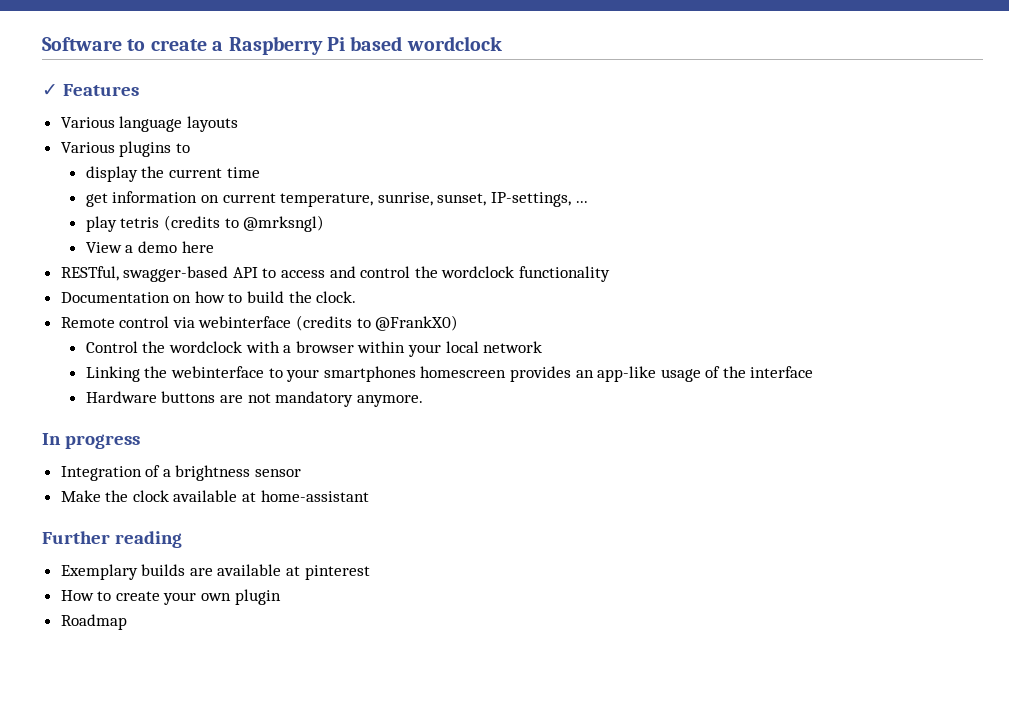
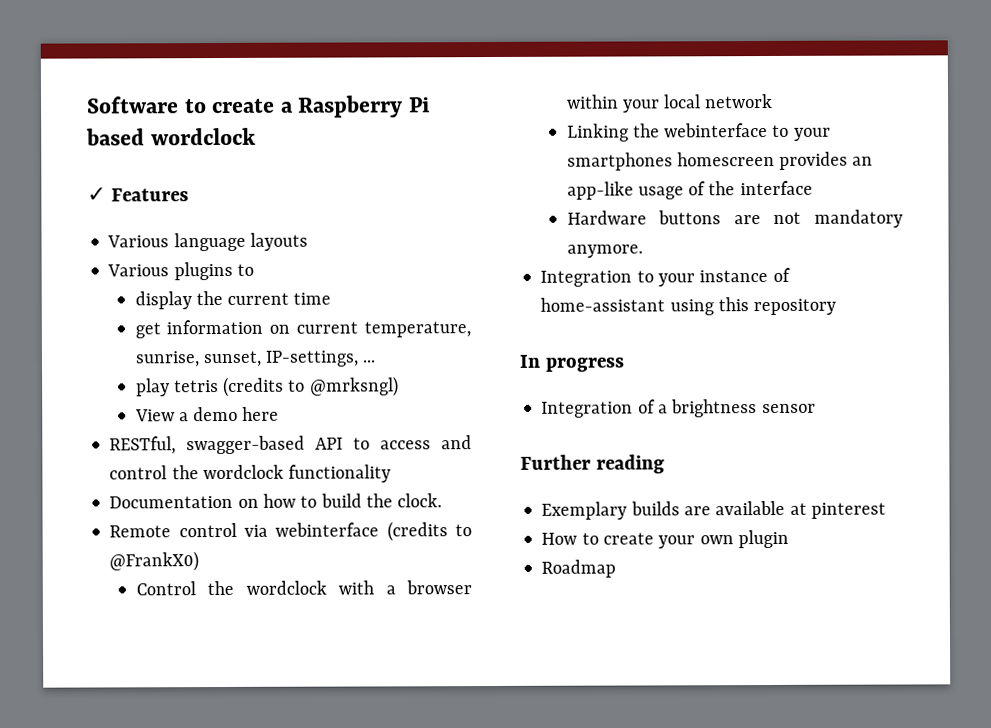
+ Integration to your instance of home-assistant using this repository
- Make the clock available at home-assistant

